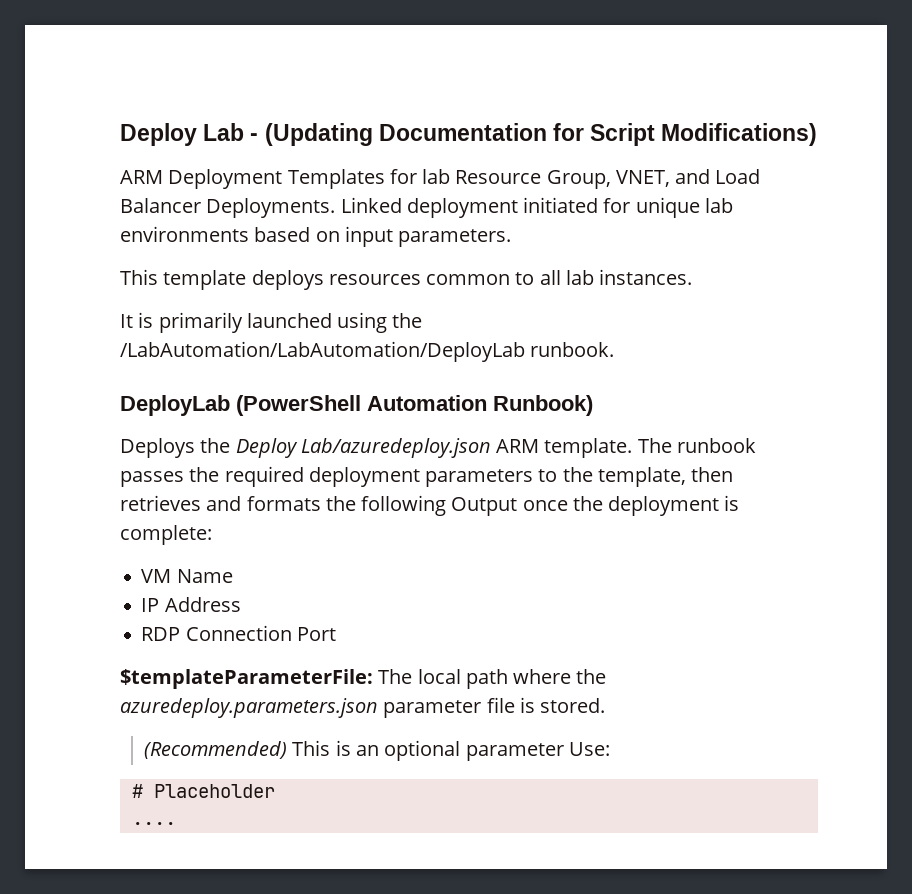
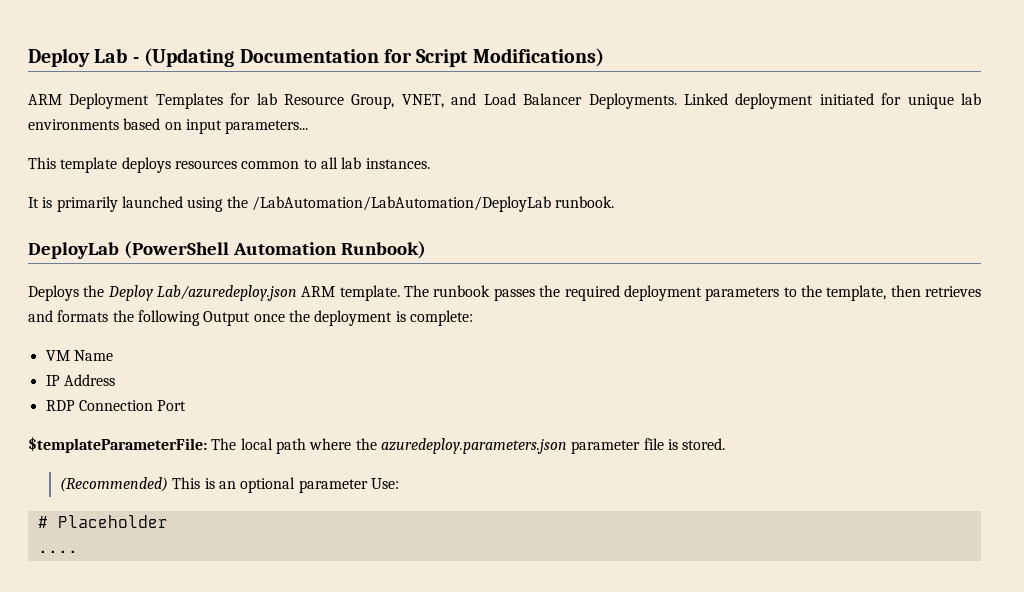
- Linked deployment initiated for unique lab environments based on input parameters.
+ Linked deployment initiated for unique lab environments based on input parameters...

